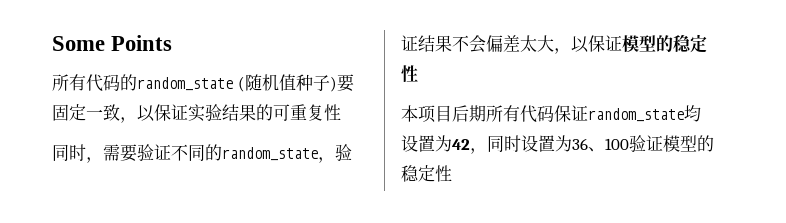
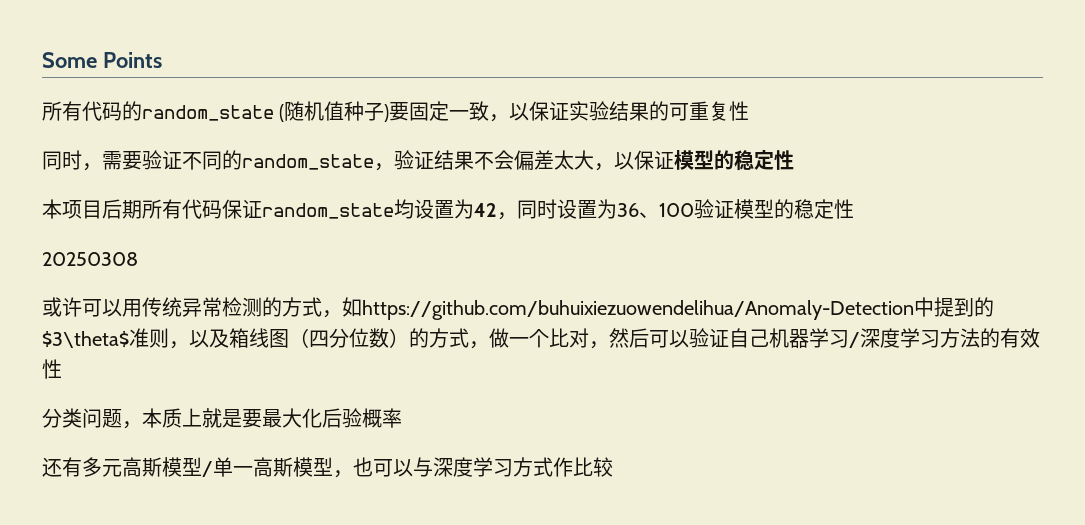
+ 20250308
+ 或许可以用传统异常检测的方式，如https://github.com/buhuixiezuowendelihua/Anomaly-Detection中提到的$3\theta$准则，以及箱线图（四分位数）的方式，做一个比对，然后可以验证自己机器学习/深度学习方法的有效性
+ 分类问题，本质上就是要最大化后验概率
+ 还有多元高斯模型/单一高斯模型，也可以与深度学习方式作比较

